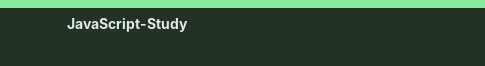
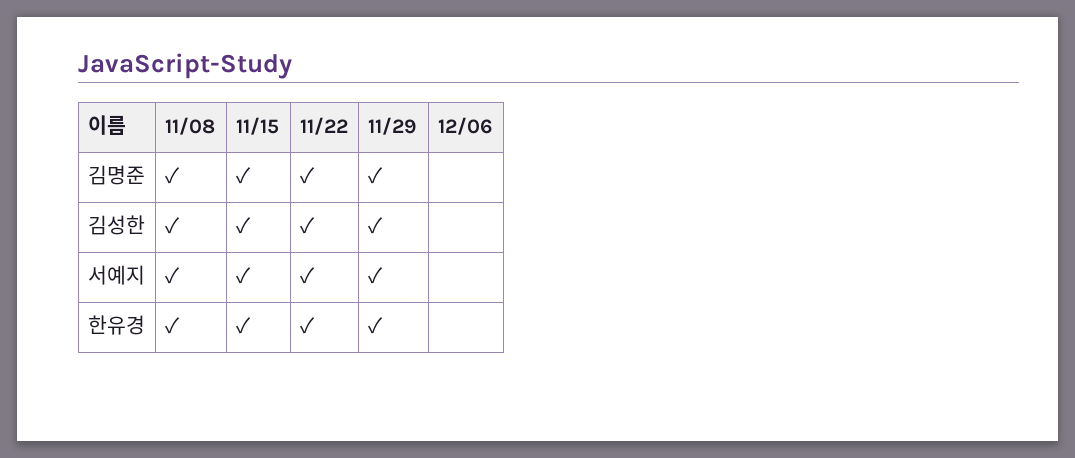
+ 이름 | 11/08 | 11/15 | 11/22 | 11/29 | 12/06
+ 김명준 | ✓ | ✓ | ✓ | ✓ |
+ 김성한 | ✓ | ✓ | ✓ | ✓ |
+ 서예지 | ✓ | ✓ | ✓ | ✓ |
+ 한유경 | ✓ | ✓ | ✓ | ✓ |

